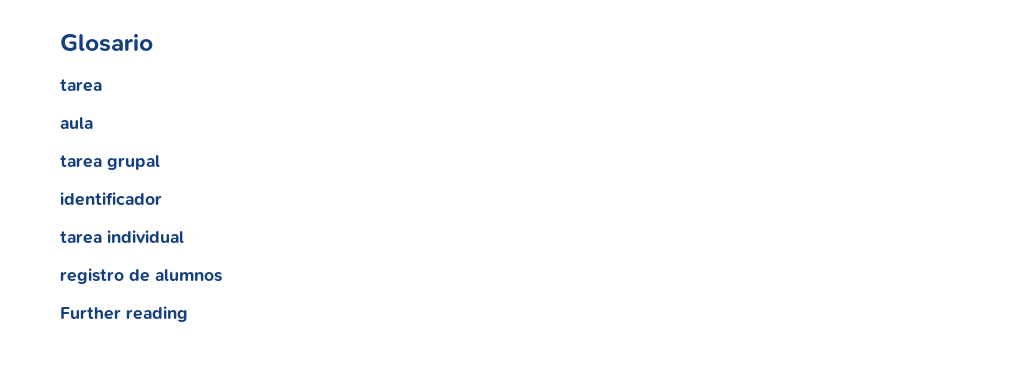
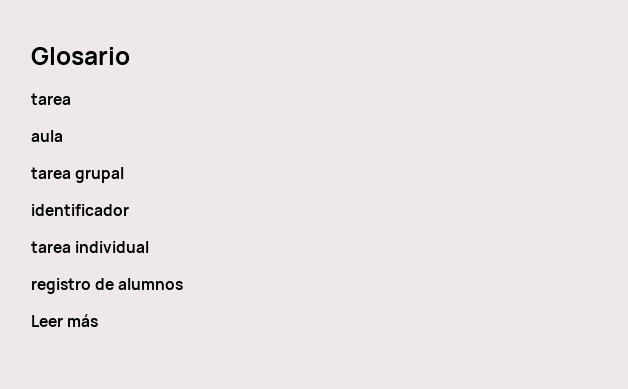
- Further reading
+ Leer más

